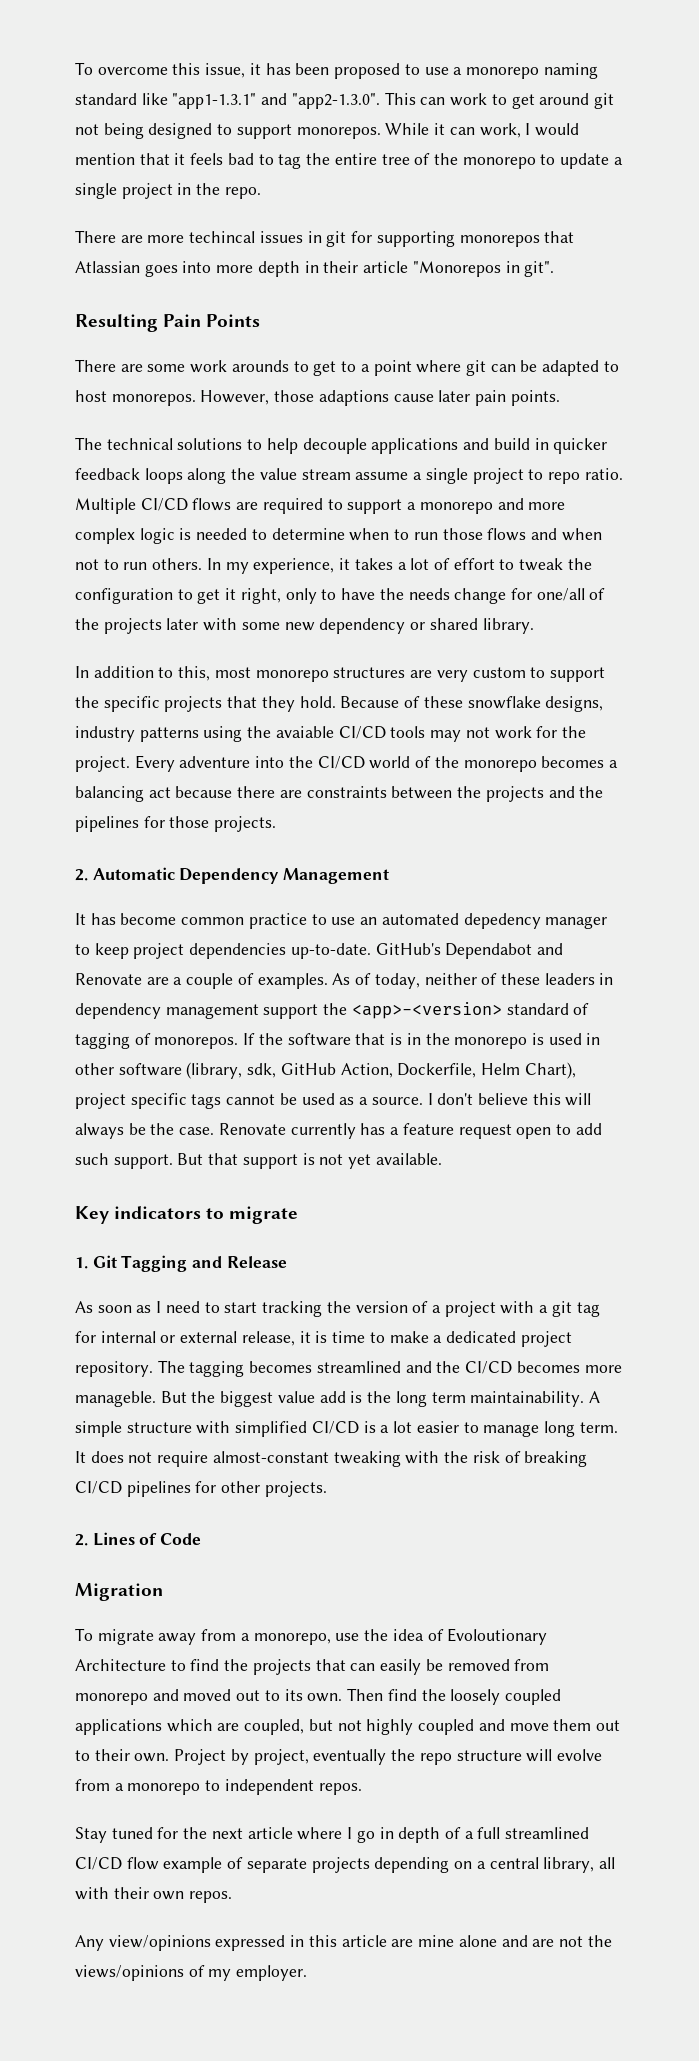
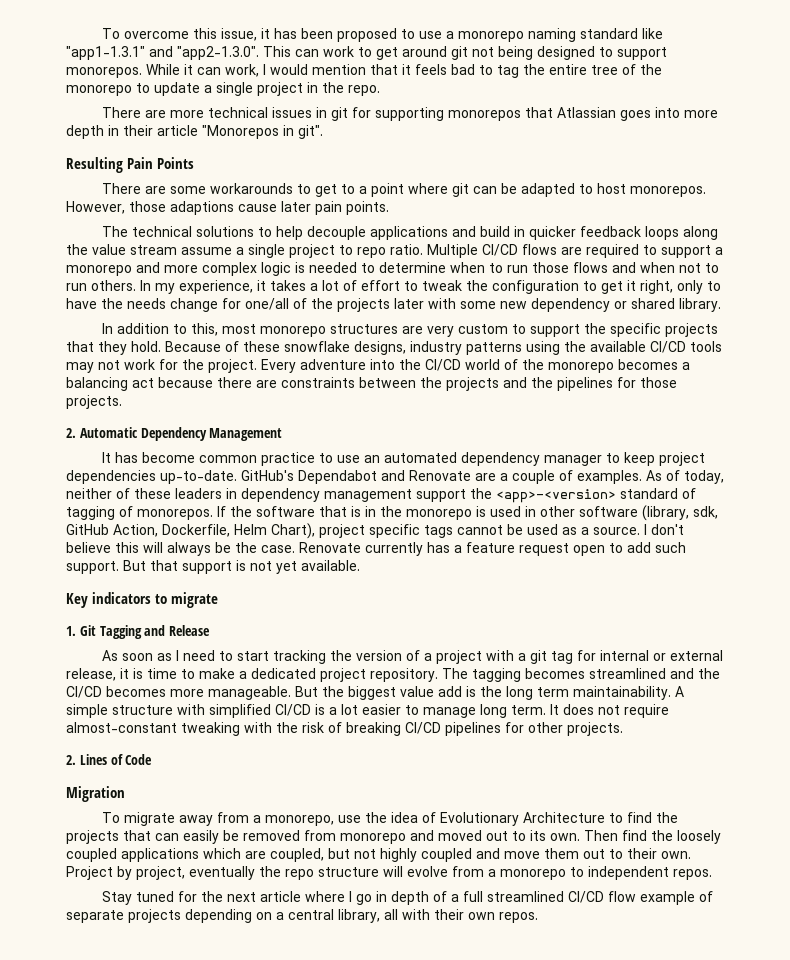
- There are more techincal issues in git for supporting monorepos that Atlassian goes into more depth in their article "Monorepos in git".
+ There are more technical issues in git for supporting monorepos that Atlassian goes into more depth in their article "Monorepos in git".
- There are some work arounds to get to a point where git can be adapted to host monorepos.
+ There are some workarounds to get to a point where git can be adapted to host monorepos.
- Because of these snowflake designs, industry patterns using the avaiable CI/CD tools may not work for the project.
+ Because of these snowflake designs, industry patterns using the available CI/CD tools may not work for the project.
- It has become common practice to use an automated depedency manager to keep project dependencies up-to-date.
+ It has become common practice to use an automated dependency manager to keep project dependencies up-to-date.
- The tagging becomes streamlined and the CI/CD becomes more manageble.
+ The tagging becomes streamlined and the CI/CD becomes more manageable.
- To migrate away from a monorepo, use the idea of Evoloutionary Architecture to find the projects that can easily be removed from monorepo and moved out to its own.
+ To migrate away from a monorepo, use the idea of Evolutionary Architecture to find the projects that can easily be removed from monorepo and moved out to its own.
- Any view/opinions expressed in this article are mine alone and are not the views/opinions of my employer.

